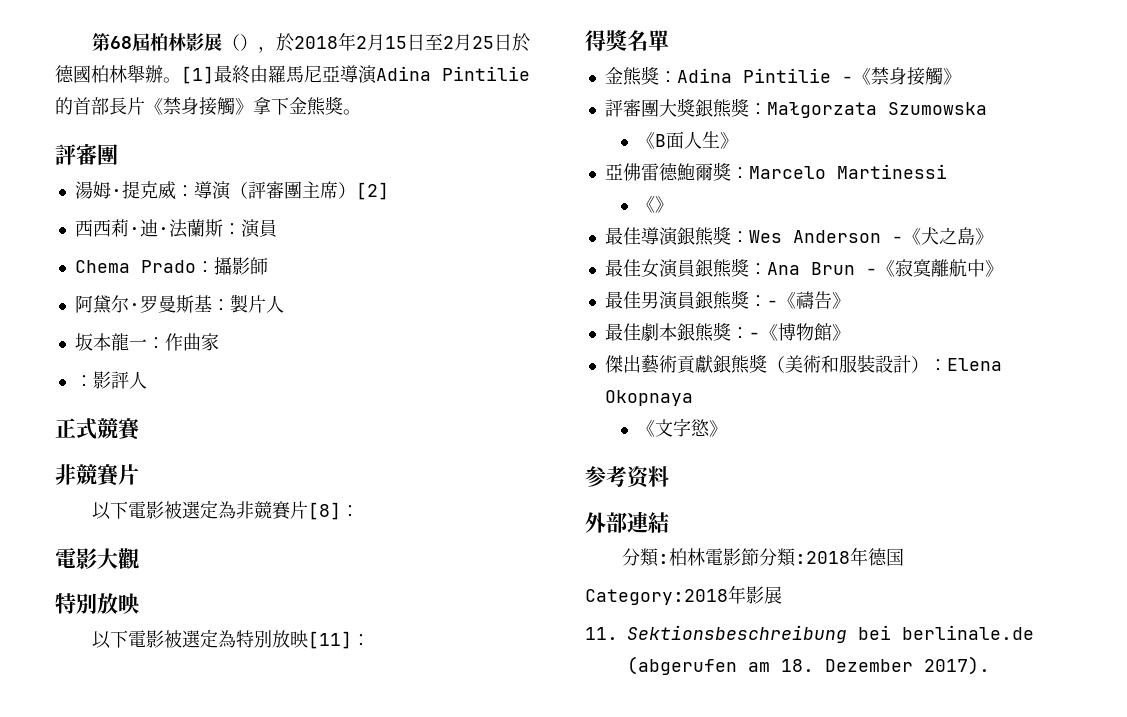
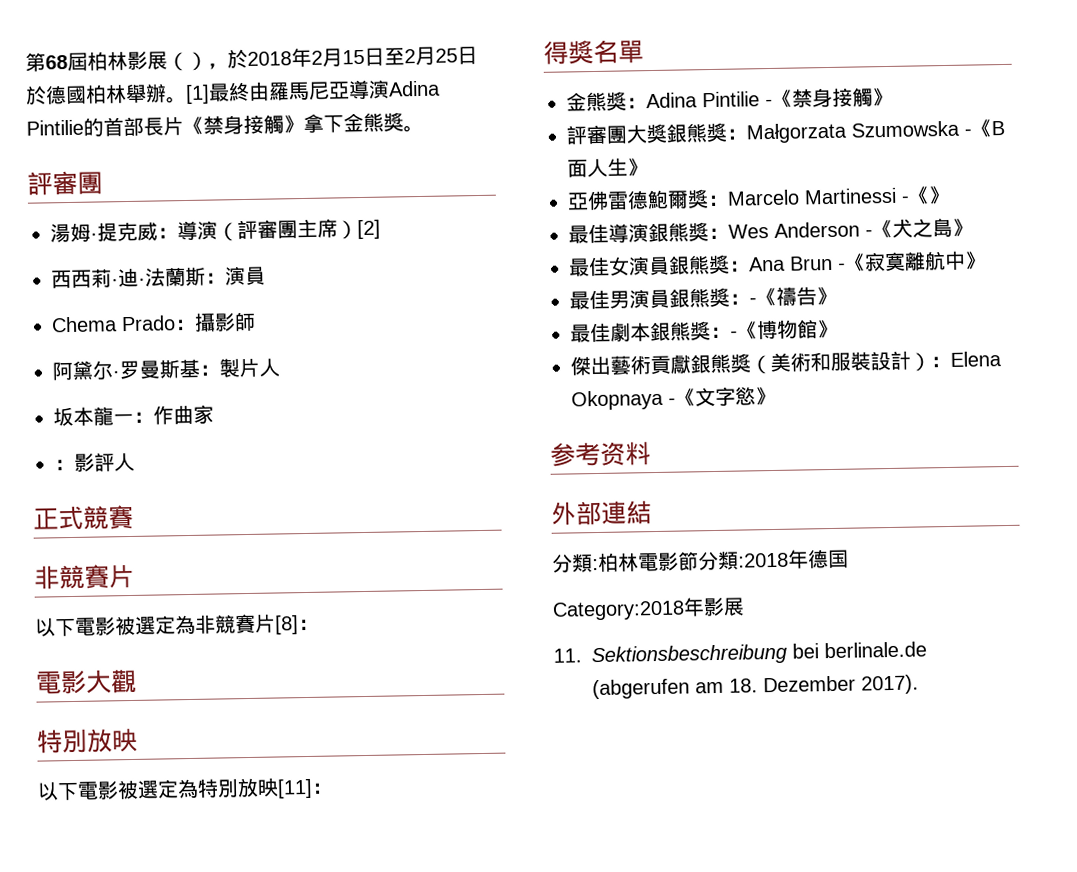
- 評審團大獎銀熊獎：Małgorzata Szumowska
- 《B面人生》
+ 評審團大獎銀熊獎：Małgorzata Szumowska -《B面人生》
- 亞佛雷德鮑爾獎：Marcelo Martinessi
- 《》
+ 亞佛雷德鮑爾獎：Marcelo Martinessi -《》
- 傑出藝術貢獻銀熊獎（美術和服裝設計）：Elena Okopnaya
- 《文字慾》
+ 傑出藝術貢獻銀熊獎（美術和服裝設計）：Elena Okopnaya -《文字慾》

